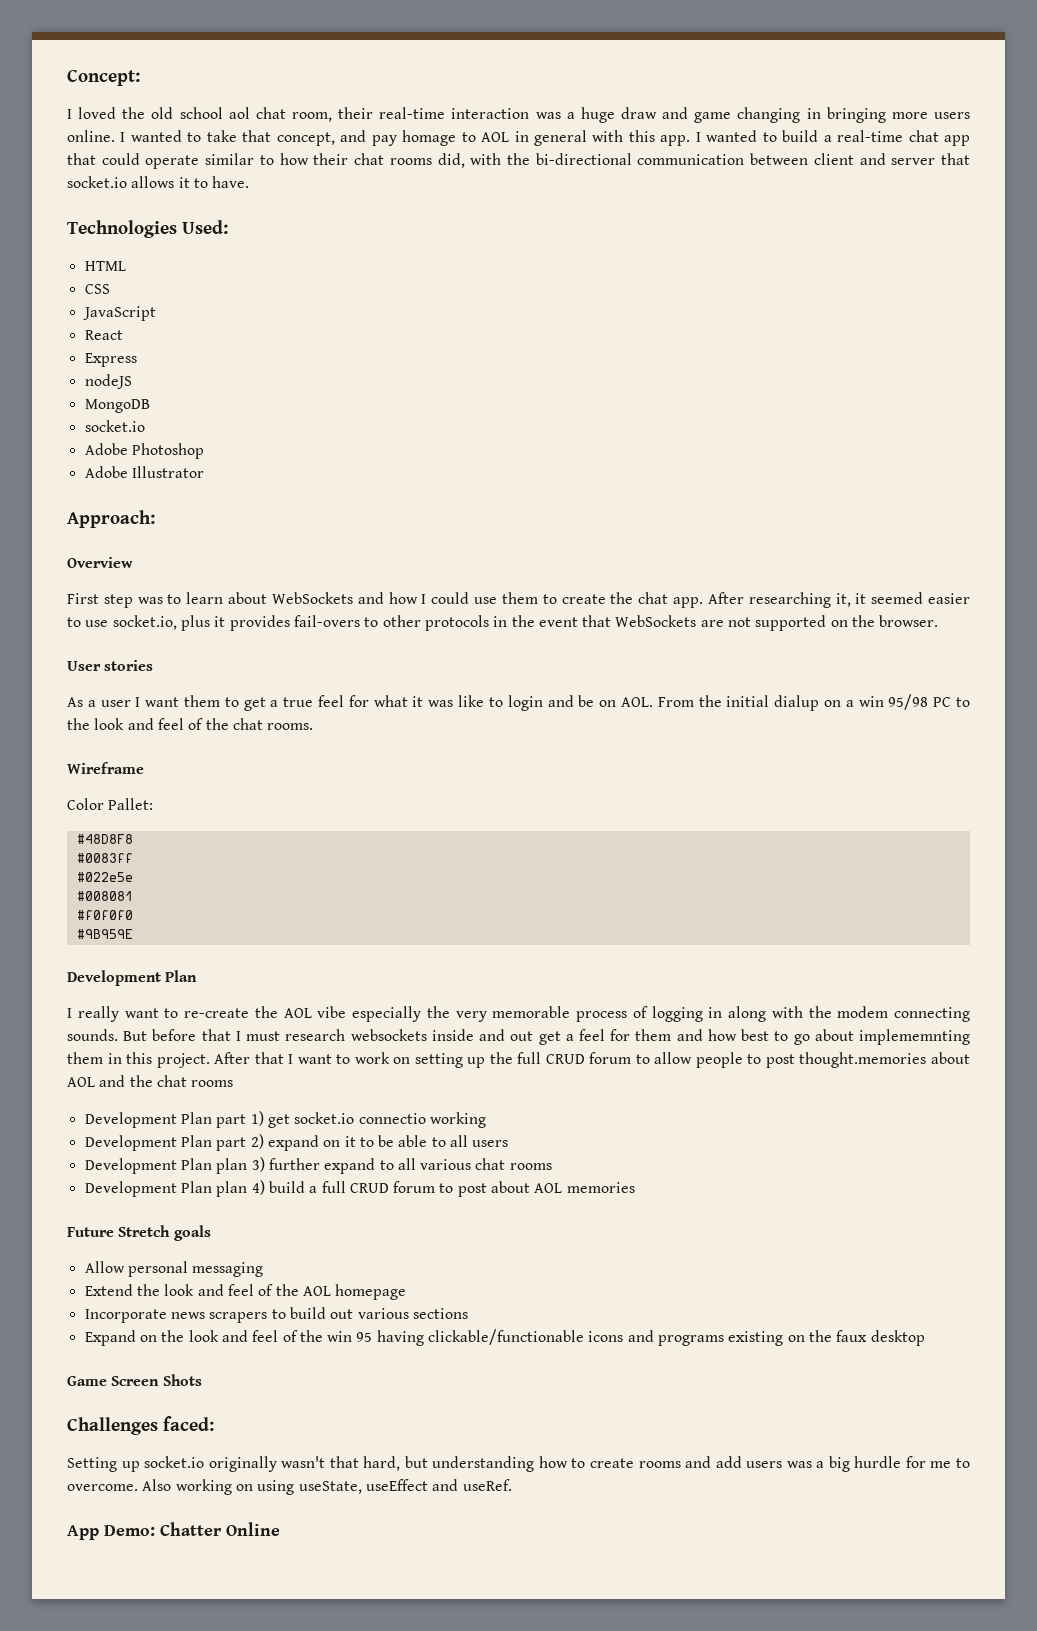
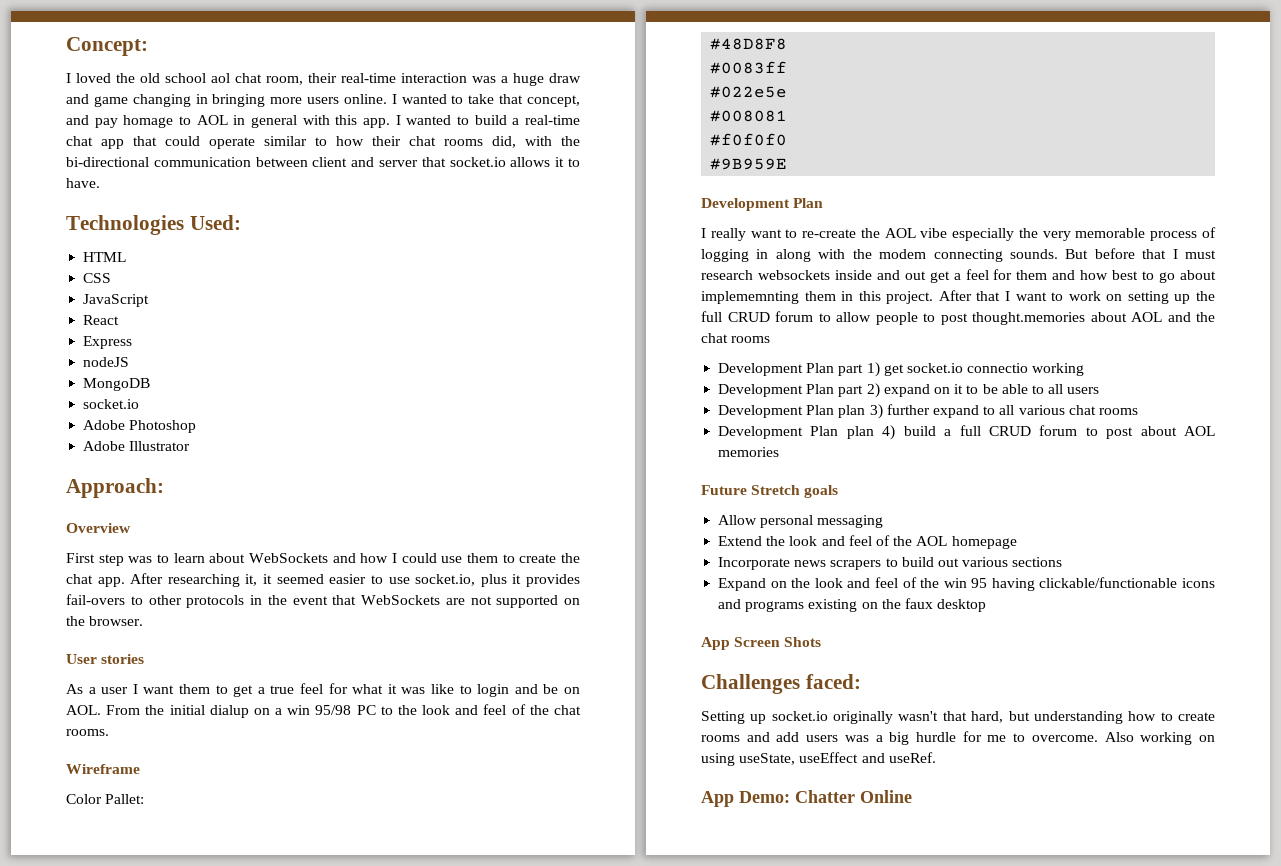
- Game Screen Shots
+ App Screen Shots

